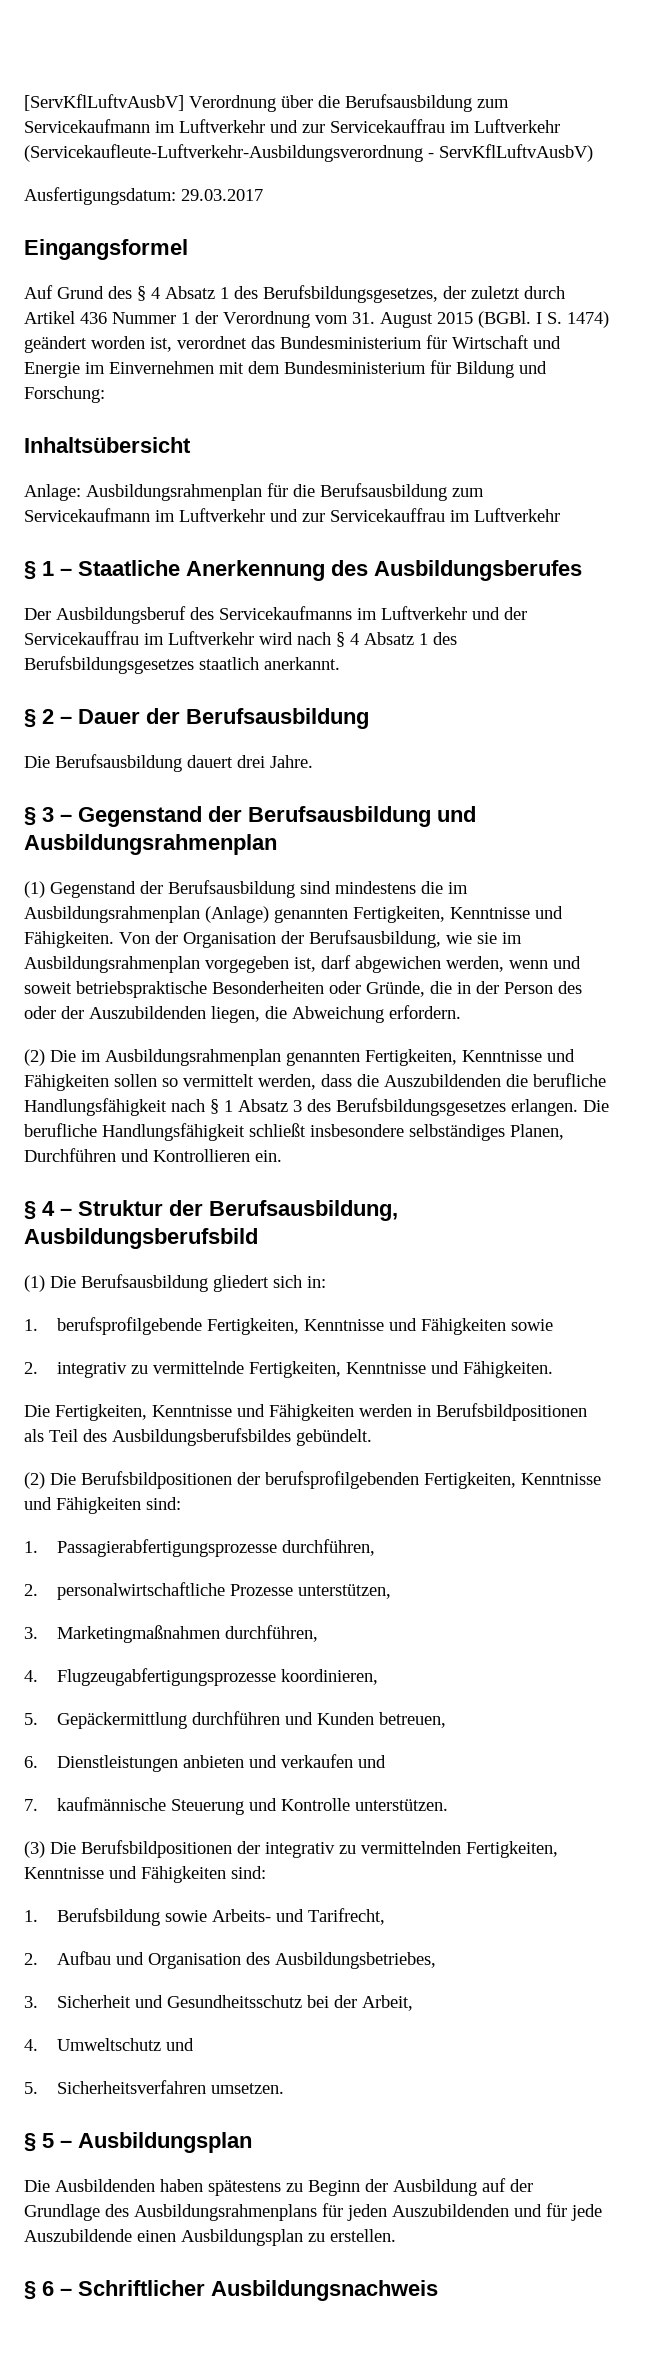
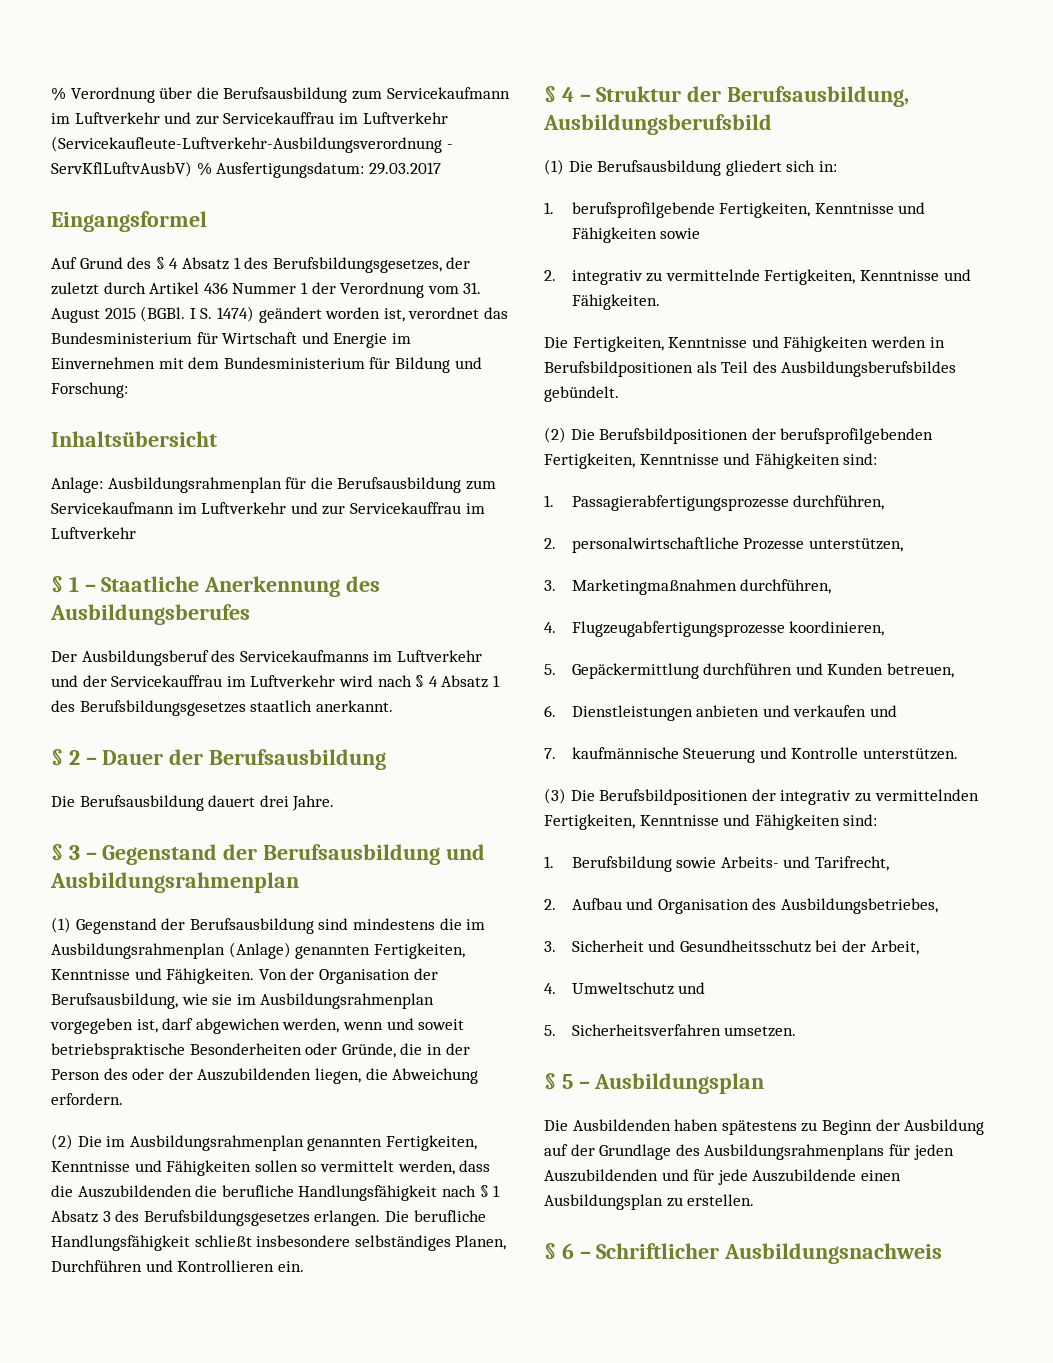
- [ServKflLuftvAusbV] Verordnung über die Berufsausbildung zum Servicekaufmann im Luftverkehr und zur Servicekauffrau im Luftverkehr (Servicekaufleute-Luftverkehr-Ausbildungsverordnung - ServKflLuftvAusbV)
- Ausfertigungsdatum: 29.03.2017
+ % Verordnung über die Berufsausbildung zum Servicekaufmann im Luftverkehr und zur Servicekauffrau im Luftverkehr (Servicekaufleute-Luftverkehr-Ausbildungsverordnung - ServKflLuftvAusbV) % Ausfertigungsdatum: 29.03.2017

